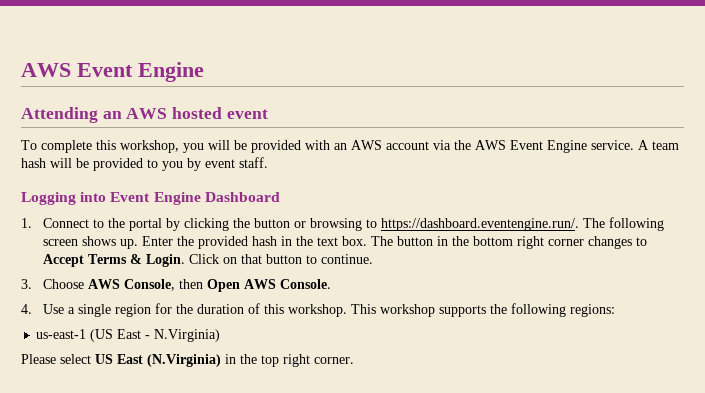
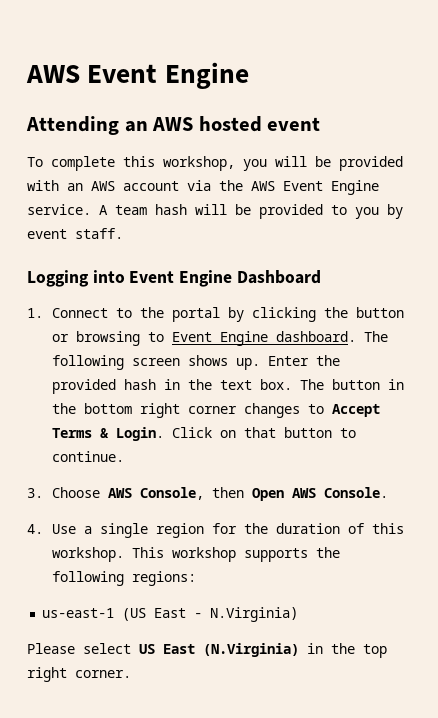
- 1. Connect to the portal by clicking the button or browsing to https://dashboard.eventengine.run/. The following screen shows up.
+ 1. Connect to the portal by clicking the button or browsing to Event Engine dashboard. The following screen shows up.

